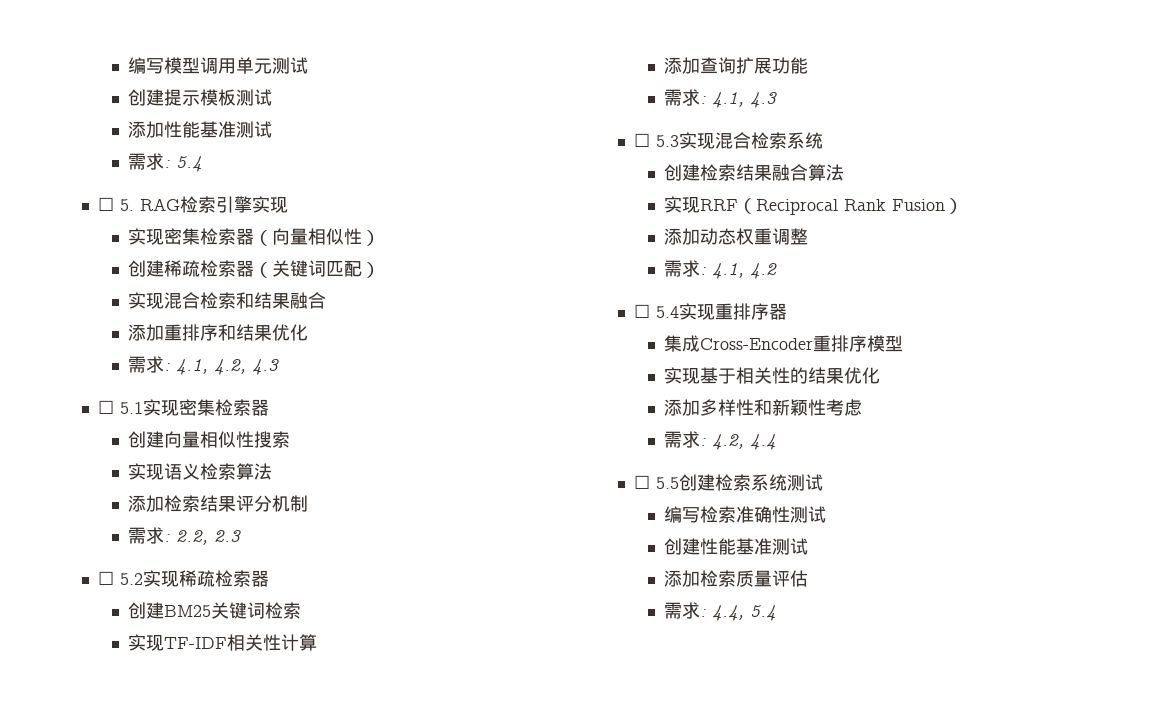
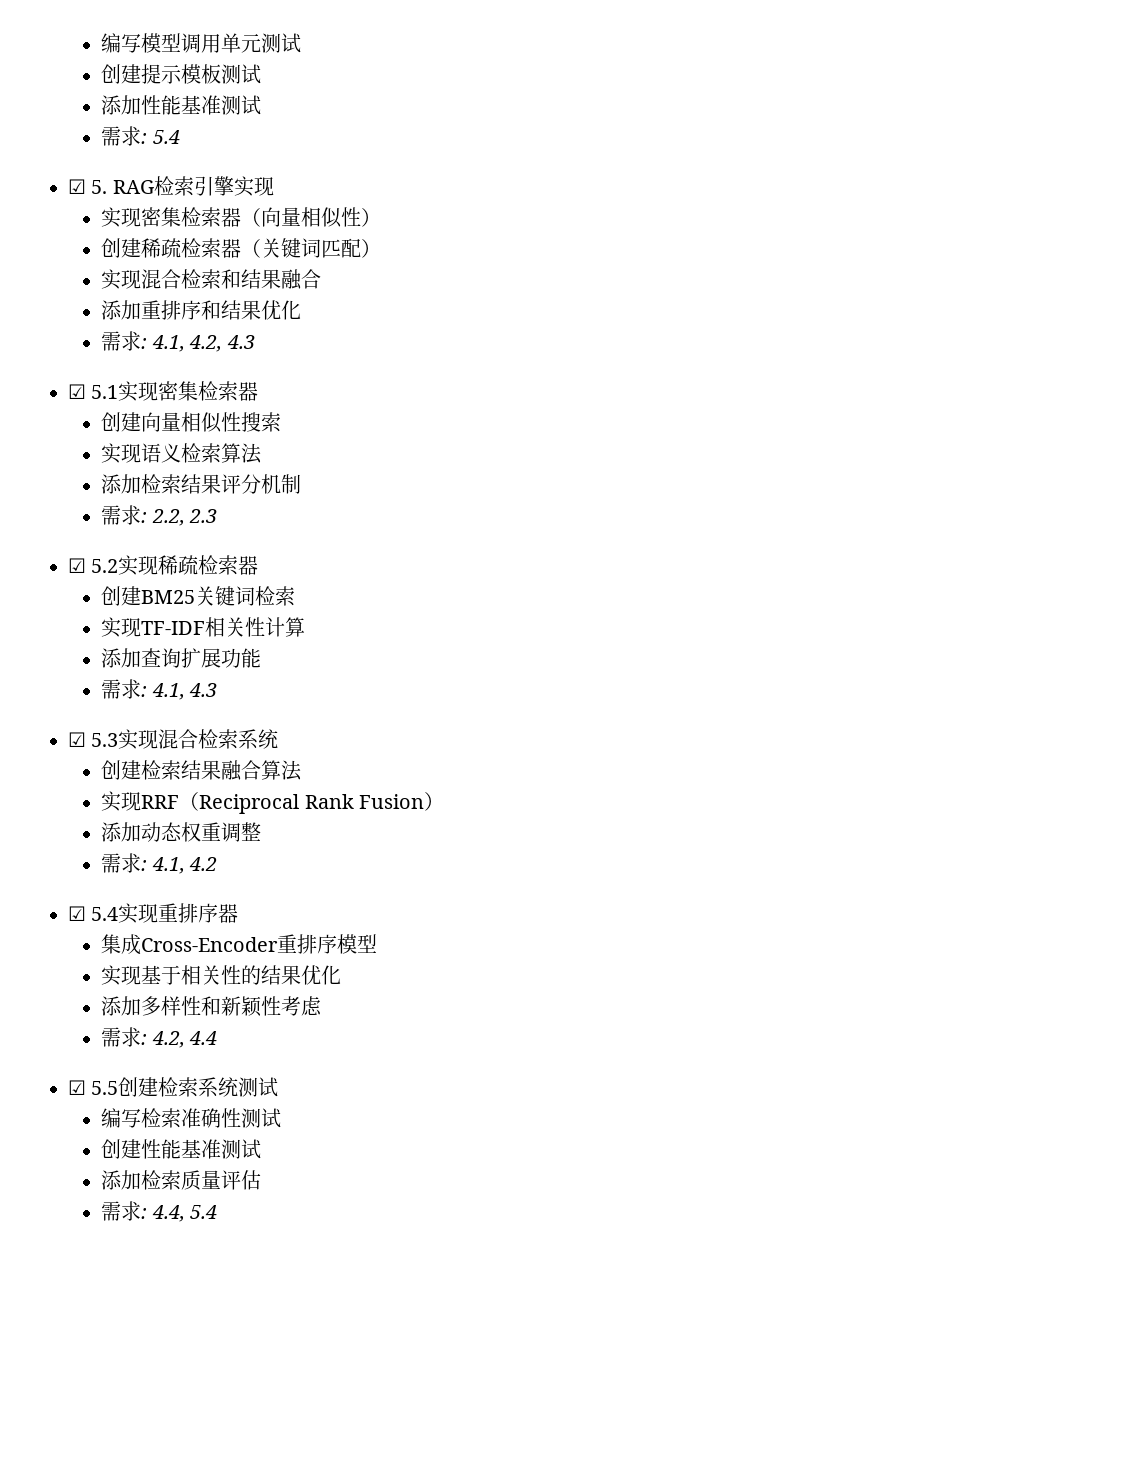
- ☐ 5. RAG检索引擎实现
+ ☑ 5. RAG检索引擎实现
- ☐ 5.1实现密集检索器
+ ☑ 5.1实现密集检索器
- ☐ 5.2实现稀疏检索器
+ ☑ 5.2实现稀疏检索器
- ☐ 5.3实现混合检索系统
+ ☑ 5.3实现混合检索系统
- ☐ 5.4实现重排序器
+ ☑ 5.4实现重排序器
- ☐ 5.5创建检索系统测试
+ ☑ 5.5创建检索系统测试

